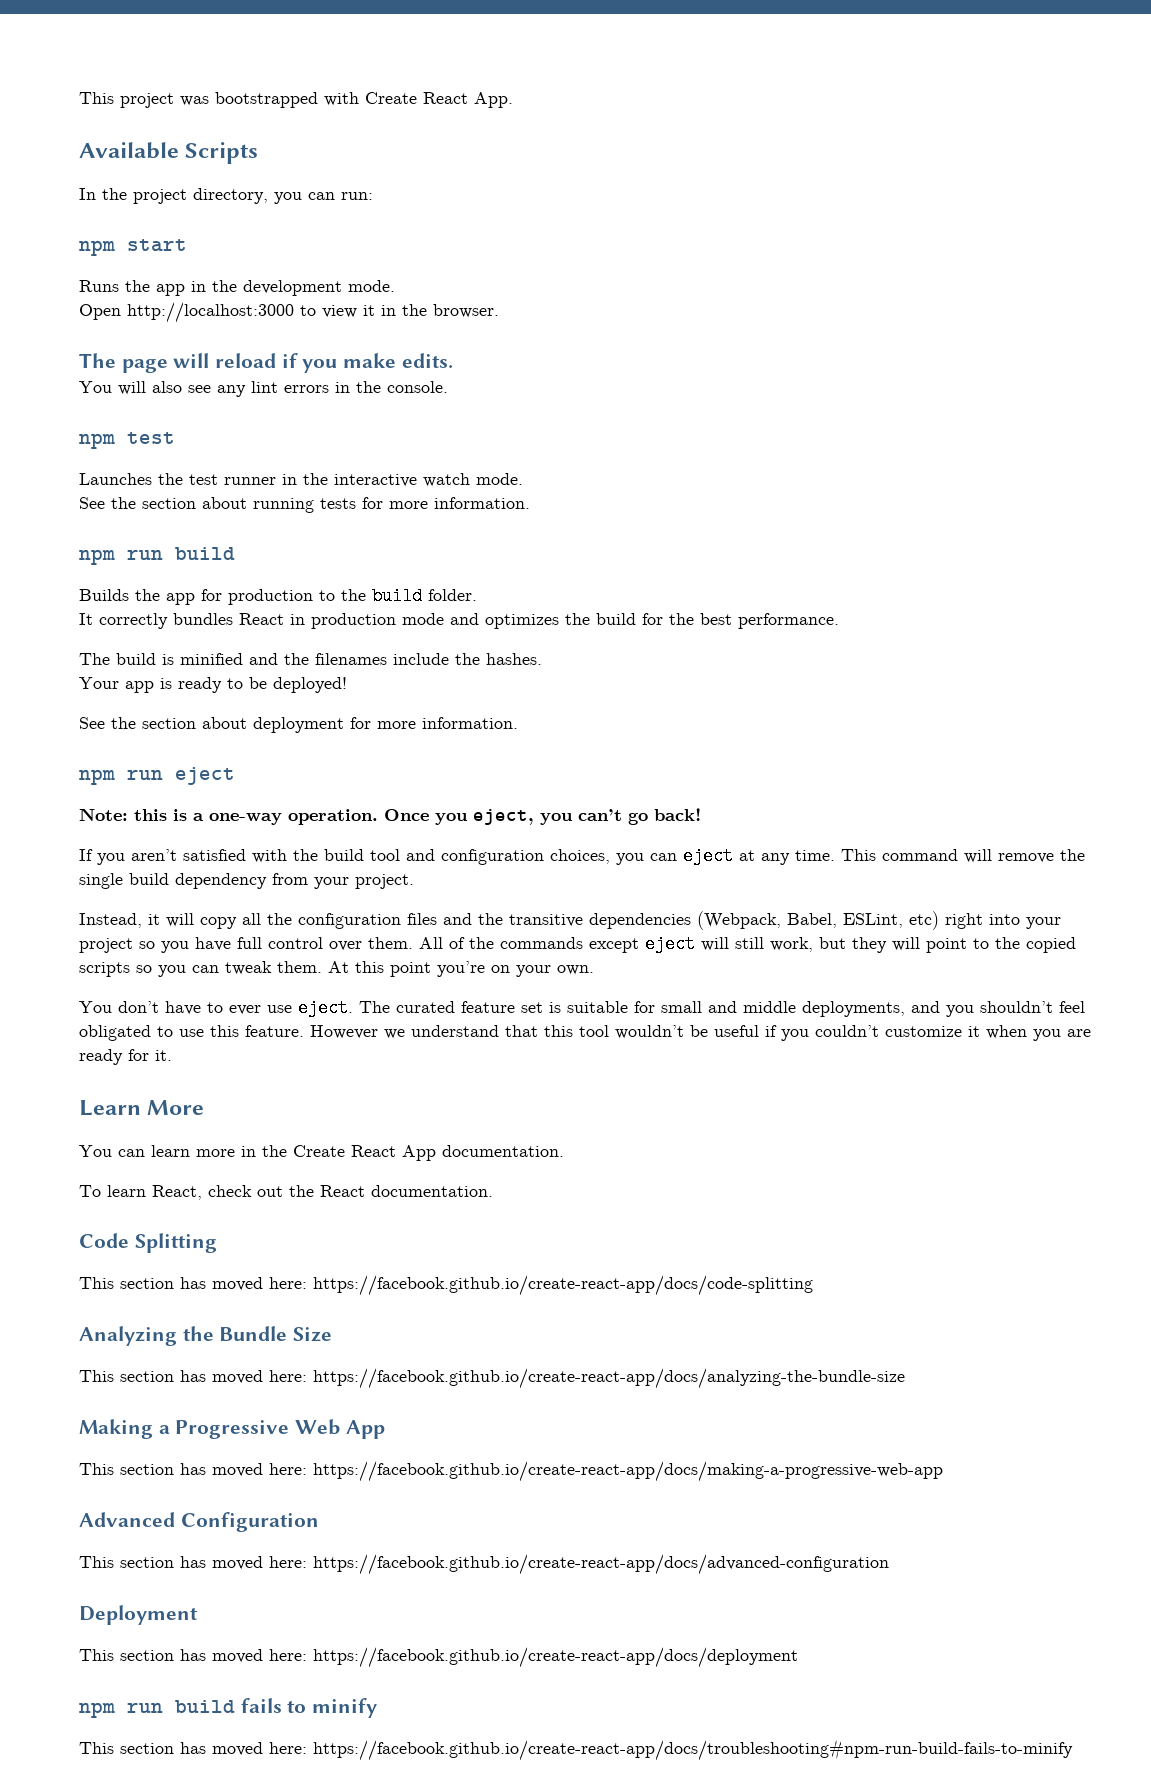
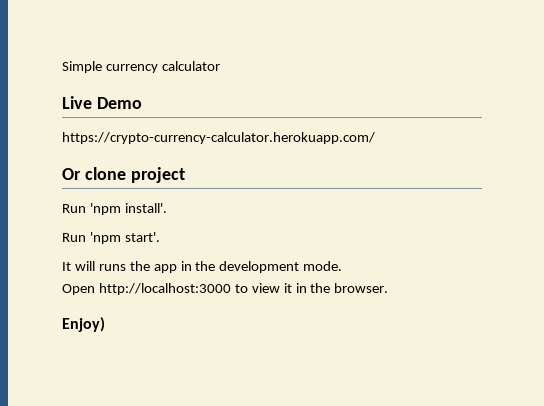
- This project was bootstrapped with Create React App.
- Available Scripts
- In the project directory, you can run:
- npm start
- Runs the app in the development mode.
+ Simple currency calculator
+ Live Demo
+ https://crypto-currency-calculator.herokuapp.com/
+ Or clone project
+ Run 'npm install'.
+ Run 'npm start'.
+ It will runs the app in the development mode.
- The page will reload if you make edits.
- You will also see any lint errors in the console.
- npm test
- Launches the test runner in the interactive watch mode.
- See the section about running tests for more information.
- npm run build
- Builds the app for production to the build folder.
- It correctly bundles React in production mode and optimizes the build for the best performance.
- The build is minified and the filenames include the hashes.
- Your app is ready to be deployed!
- See the section about deployment for more information.
- npm run eject
- Note: this is a one-way operation. Once you eject, you can’t go back!
- If you aren’t satisfied with the build tool and configuration choices, you can eject at any time. This command will remove the single build dependency from your project.
- Instead, it will copy all the configuration files and the transitive dependencies (Webpack, Babel, ESLint, etc) right into your project so you have full control over them. All of the commands except eject will still work, but they will point to the copied scripts so you can tweak them. At this point you’re on your own.
- You don’t have to ever use eject. The curated feature set is suitable for small and middle deployments, and you shouldn’t feel obligated to use this feature. However we understand that this tool wouldn’t be useful if you couldn’t customize it when you are ready for it.
- Learn More
- You can learn more in the Create React App documentation.
- To learn React, check out the React documentation.
- Code Splitting
- This section has moved here: https://facebook.github.io/create-react-app/docs/code-splitting
- Analyzing the Bundle Size
- This section has moved here: https://facebook.github.io/create-react-app/docs/analyzing-the-bundle-size
- Making a Progressive Web App
- This section has moved here: https://facebook.github.io/create-react-app/docs/making-a-progressive-web-app
- Advanced Configuration
- This section has moved here: https://facebook.github.io/create-react-app/docs/advanced-configuration
- Deployment
- This section has moved here: https://facebook.github.io/create-react-app/docs/deployment
- npm run build fails to minify
- This section has moved here: https://facebook.github.io/create-react-app/docs/troubleshooting#npm-run-build-fails-to-minify
+ Enjoy)

